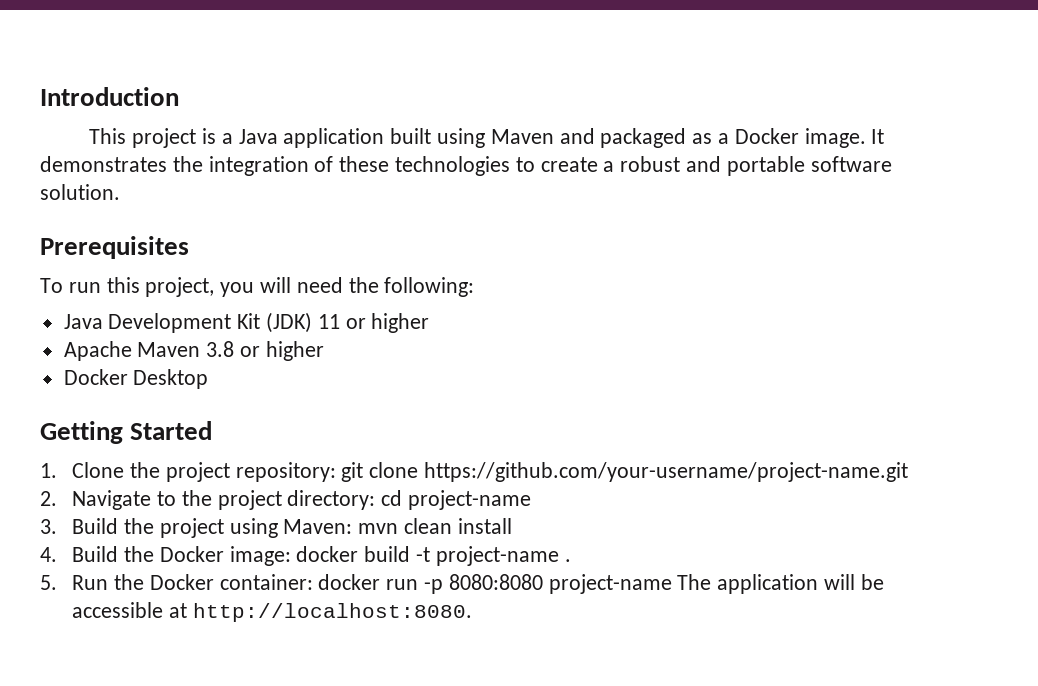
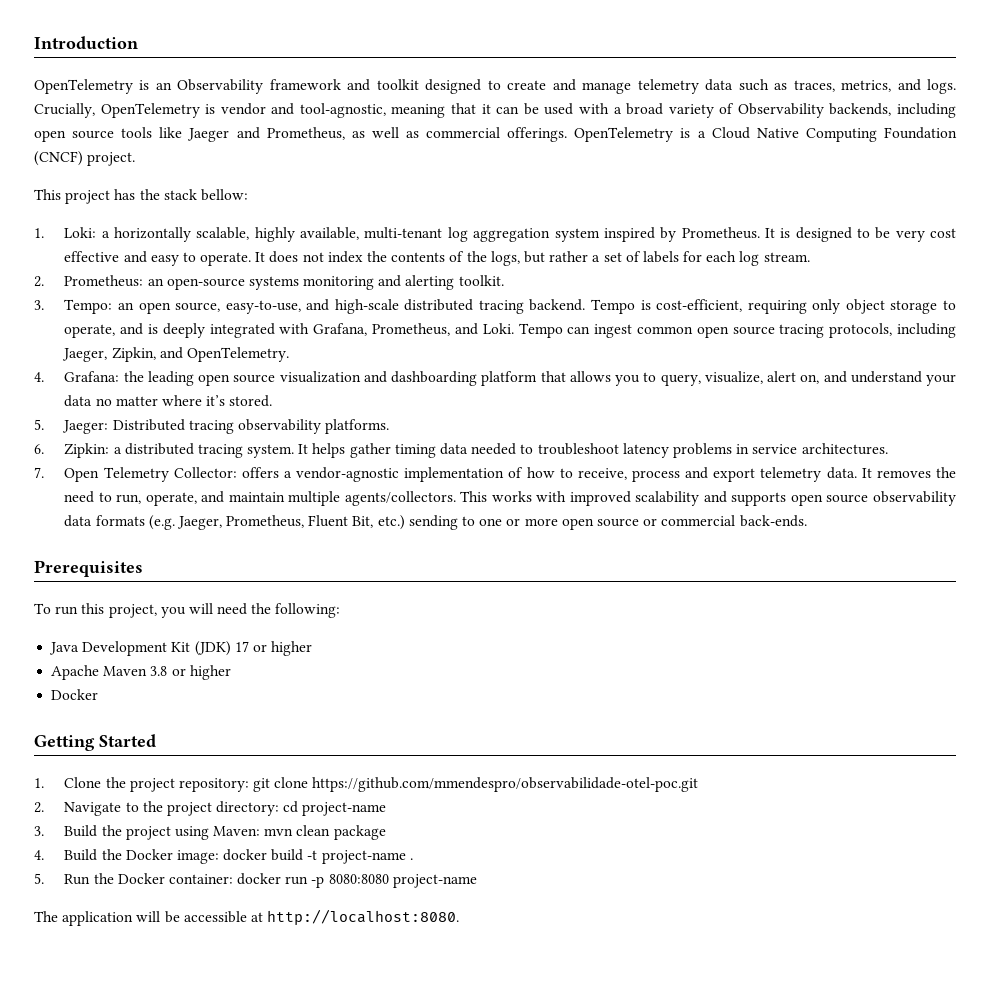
- This project is a Java application built using Maven and packaged as a Docker image. It demonstrates the integration of these technologies to create a robust and portable software solution.
+ OpenTelemetry is an Observability framework and toolkit designed to create and manage telemetry data such as traces, metrics, and logs. Crucially, OpenTelemetry is vendor and tool-agnostic, meaning that it can be used with a broad variety of Observability backends, including open source tools like Jaeger and Prometheus, as well as commercial offerings. OpenTelemetry is a Cloud Native Computing Foundation (CNCF) project.
+ This project has the stack bellow:
+ 1. Loki: a horizontally scalable, highly available, multi-tenant log aggregation system inspired by Prometheus. It is designed to be very cost effective and easy to operate. It does not index the contents of the logs, but rather a set of labels for each log stream.
+ 2. Prometheus: an open-source systems monitoring and alerting toolkit.
+ 3. Tempo: an open source, easy-to-use, and high-scale distributed tracing backend. Tempo is cost-efficient, requiring only object storage to operate, and is deeply integrated with Grafana, Prometheus, and Loki. Tempo can ingest common open source tracing protocols, including Jaeger, Zipkin, and OpenTelemetry.
+ 4. Grafana: the leading open source visualization and dashboarding platform that allows you to query, visualize, alert on, and understand your data no matter where it’s stored.
+ 5. Jaeger: Distributed tracing observability platforms.
+ 6. Zipkin: a distributed tracing system. It helps gather timing data needed to troubleshoot latency problems in service architectures.
+ 7. Open Telemetry Collector: offers a vendor-agnostic implementation of how to receive, process and export telemetry data. It removes the need to run, operate, and maintain multiple agents/collectors. This works with improved scalability and supports open source observability data formats (e.g. Jaeger, Prometheus, Fluent Bit, etc.) sending to one or more open source or commercial back-ends.
- Java Development Kit (JDK) 11 or higher
+ Java Development Kit (JDK) 17 or higher
  Apache Maven 3.8 or higher
- Docker Desktop
+ Docker
- 1. Clone the project repository: git clone https://github.com/your-username/project-name.git
+ 1. Clone the project repository: git clone https://github.com/mmendespro/observabilidade-otel-poc.git
- 3. Build the project using Maven: mvn clean install
+ 3. Build the project using Maven: mvn clean package
- 5. Run the Docker container: docker run -p 8080:8080 project-name The application will be accessible at http://localhost:8080.
+ 5. Run the Docker container: docker run -p 8080:8080 project-name
+ The application will be accessible at http://localhost:8080.

